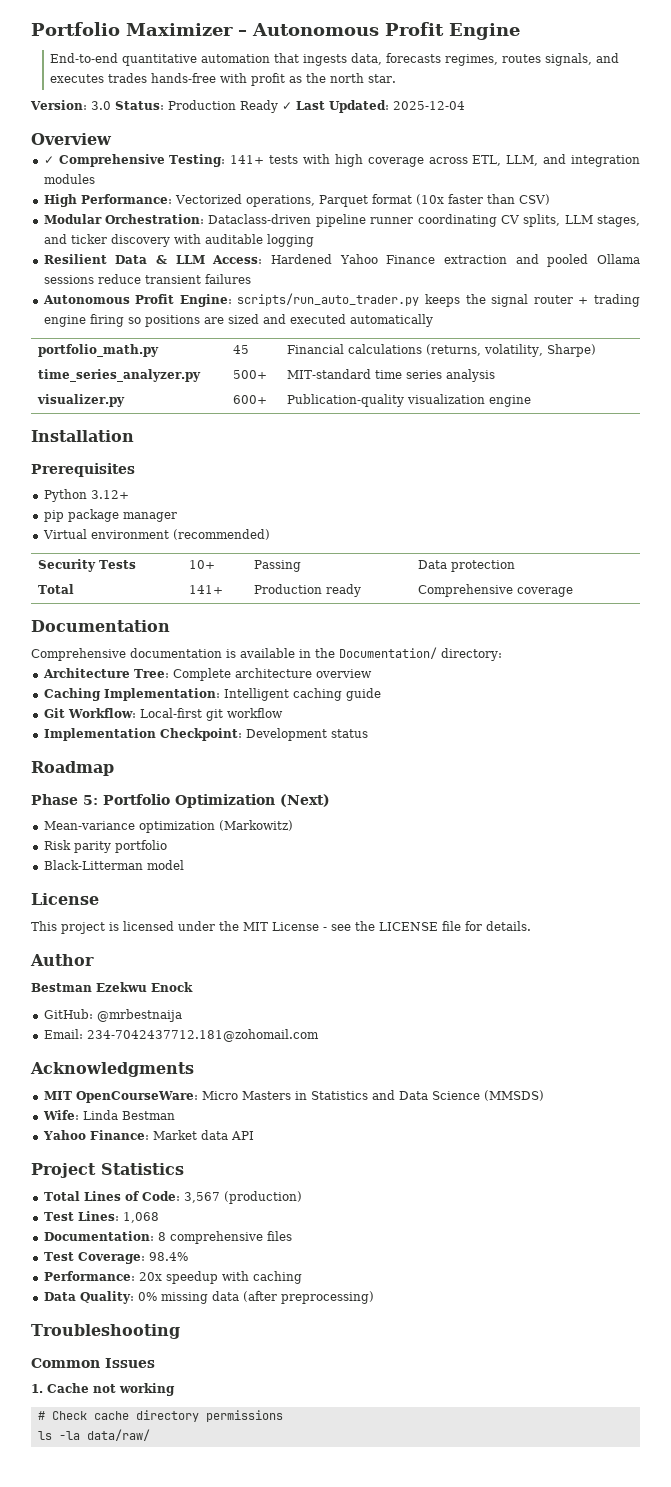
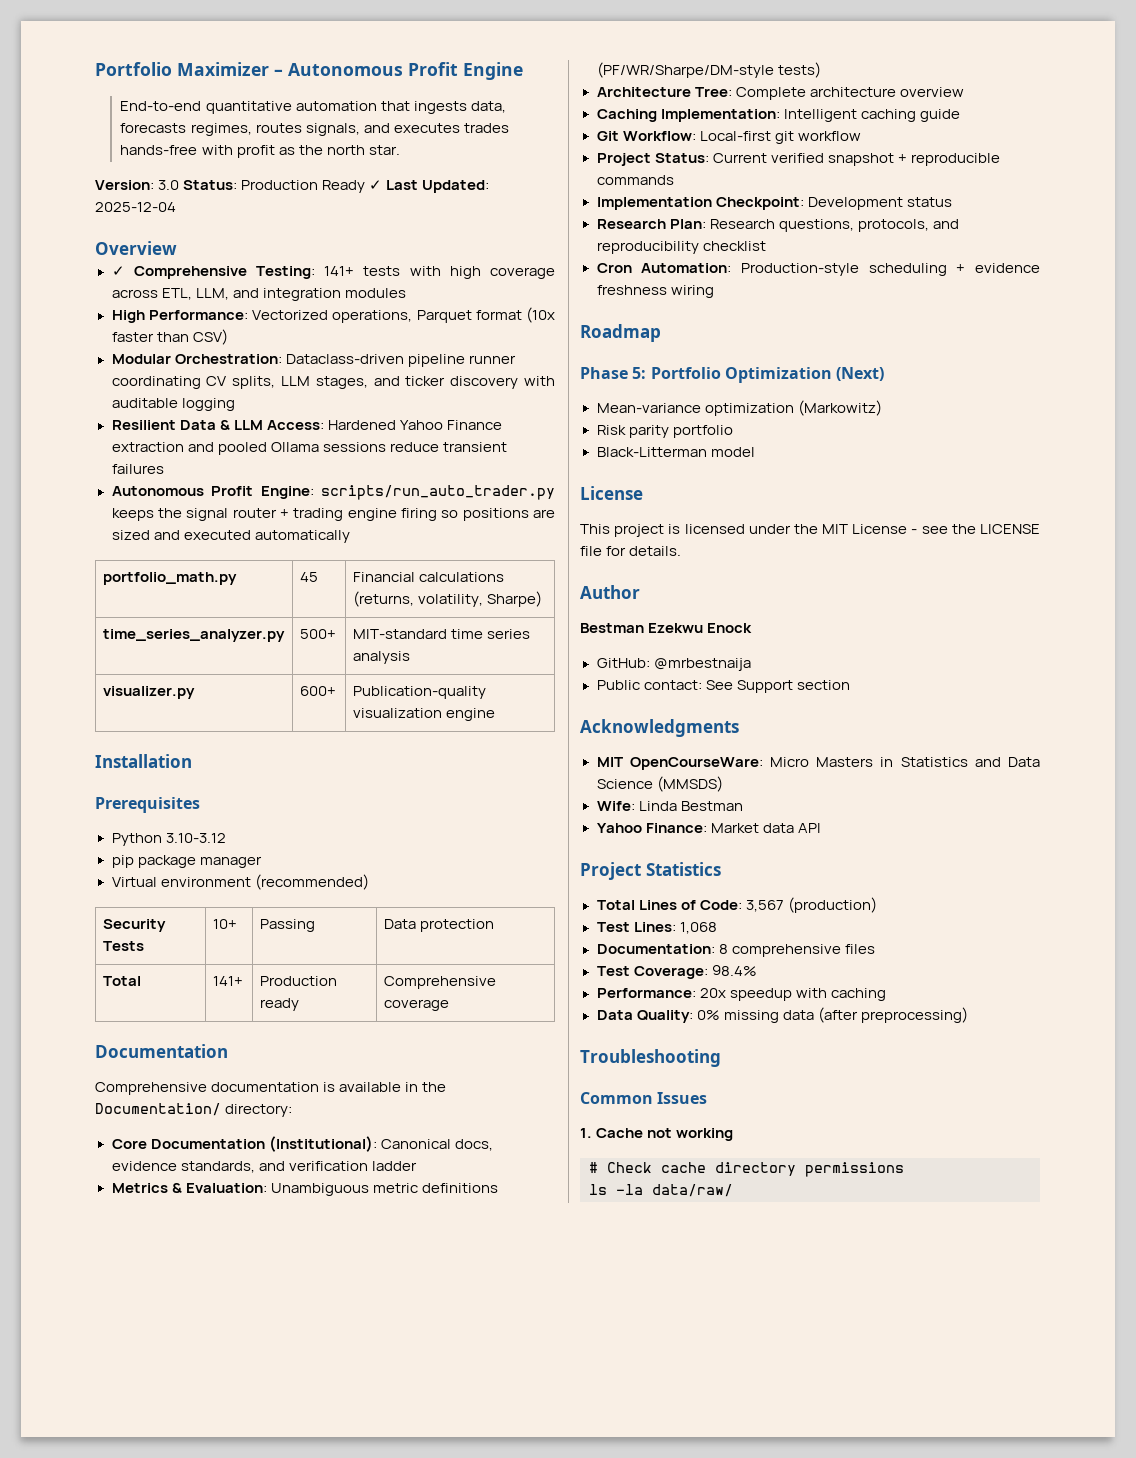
- Python 3.12+
+ Python 3.10-3.12
+ Core Documentation (Institutional): Canonical docs, evidence standards, and verification ladder
+ Metrics & Evaluation: Unambiguous metric definitions (PF/WR/Sharpe/DM-style tests)
+ Project Status: Current verified snapshot + reproducible commands
  Implementation Checkpoint: Development status
+ Research Plan: Research questions, protocols, and reproducibility checklist
+ Cron Automation: Production-style scheduling + evidence freshness wiring
- Email: 234-7042437712.181@zohomail.com
+ Public contact: See Support section

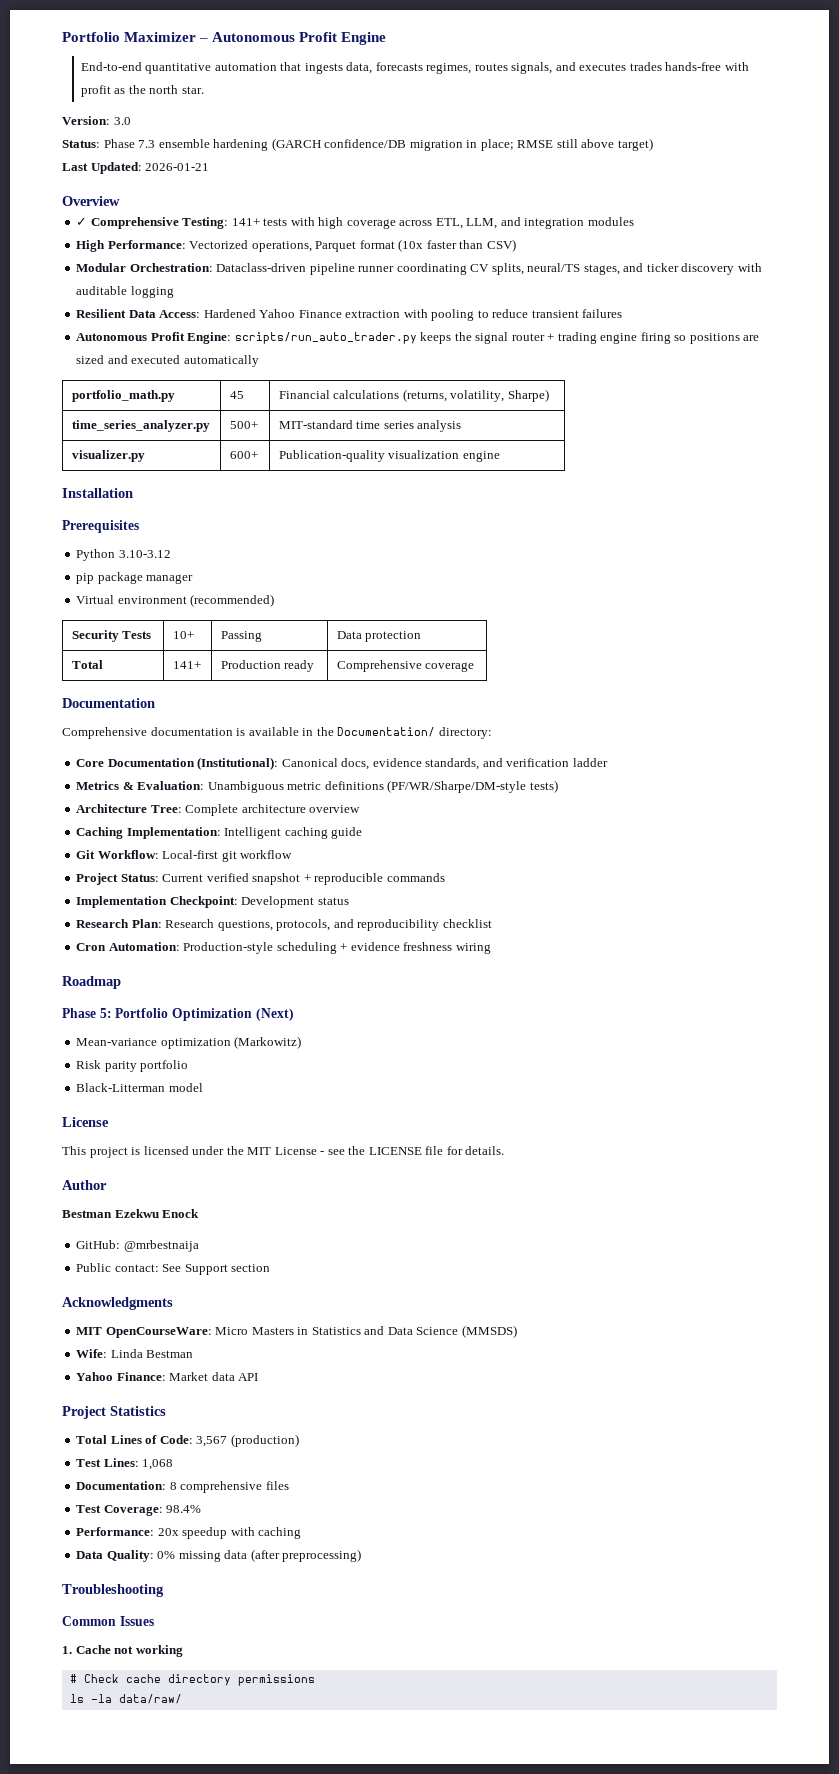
- Version: 3.0 Status: Production Ready ✓ Last Updated: 2025-12-04
+ Version: 3.0
+ Status: Phase 7.3 ensemble hardening (GARCH confidence/DB migration in place; RMSE still above target)
+ Last Updated: 2026-01-21
- Modular Orchestration: Dataclass-driven pipeline runner coordinating CV splits, LLM stages, and ticker discovery with auditable logging
+ Modular Orchestration: Dataclass-driven pipeline runner coordinating CV splits, neural/TS stages, and ticker discovery with auditable logging
- Resilient Data & LLM Access: Hardened Yahoo Finance extraction and pooled Ollama sessions reduce transient failures
+ Resilient Data Access: Hardened Yahoo Finance extraction with pooling to reduce transient failures

